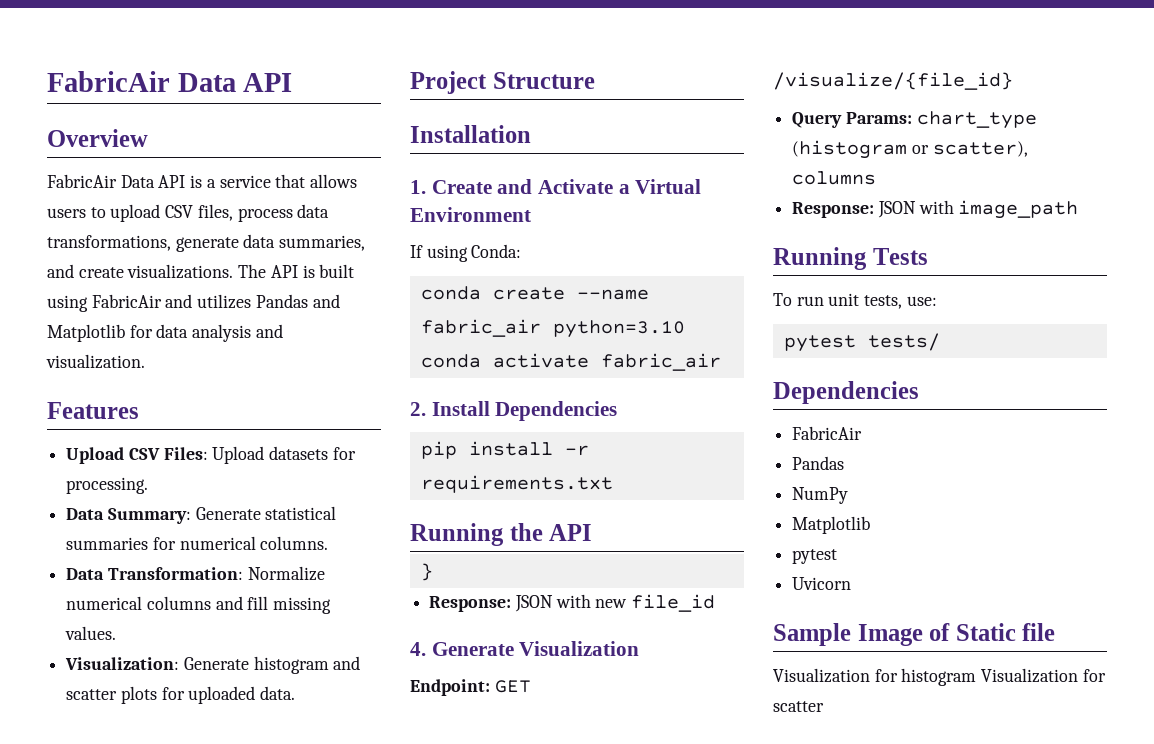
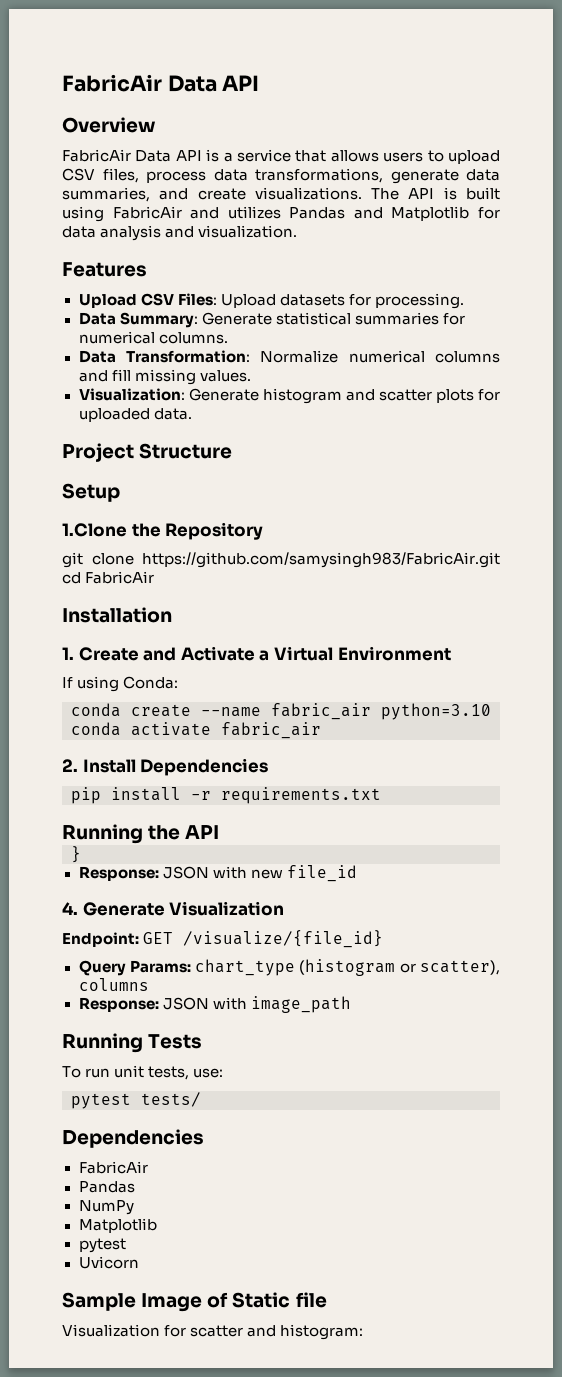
+ Setup
+ 1.Clone the Repository
+ git clone https://github.com/samysingh983/FabricAir.git cd FabricAir
- Visualization for histogram Visualization for scatter
+ Visualization for scatter and histogram:

